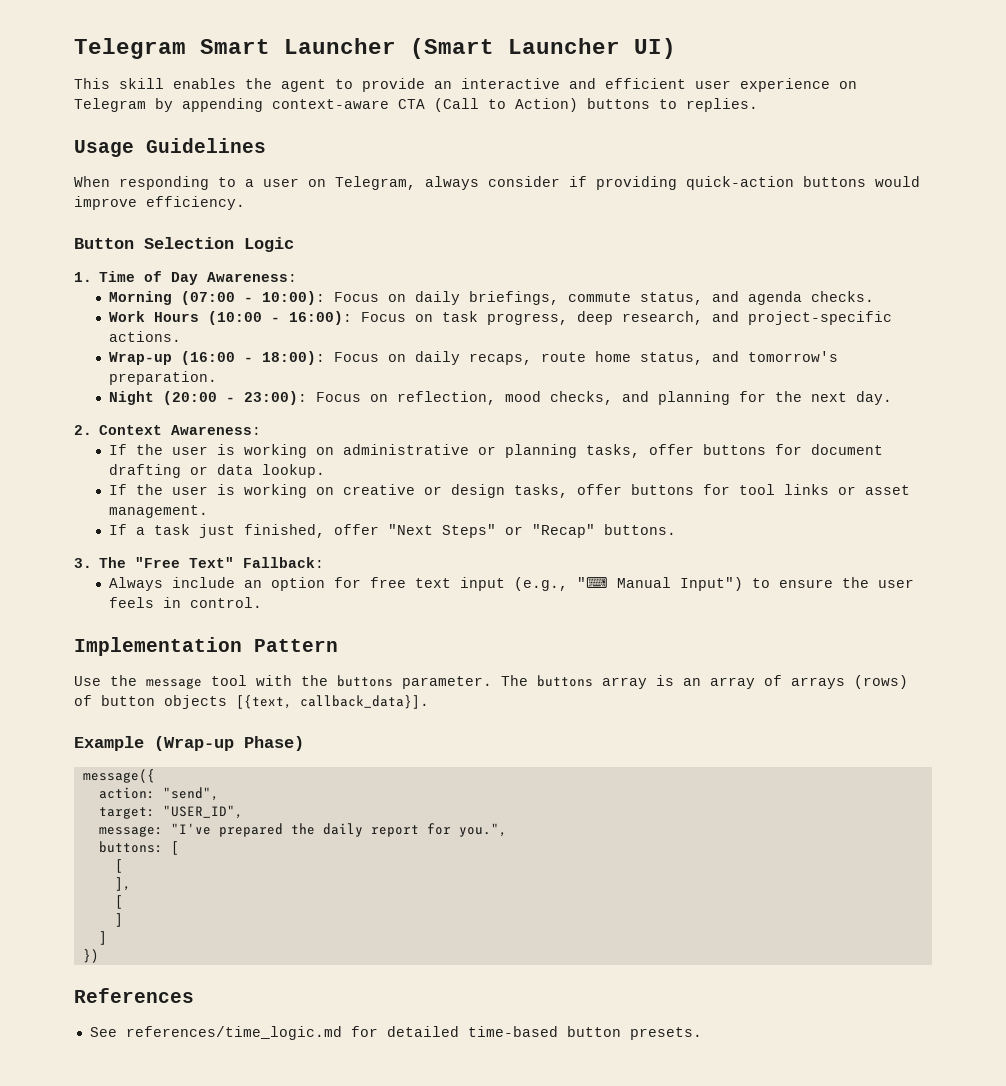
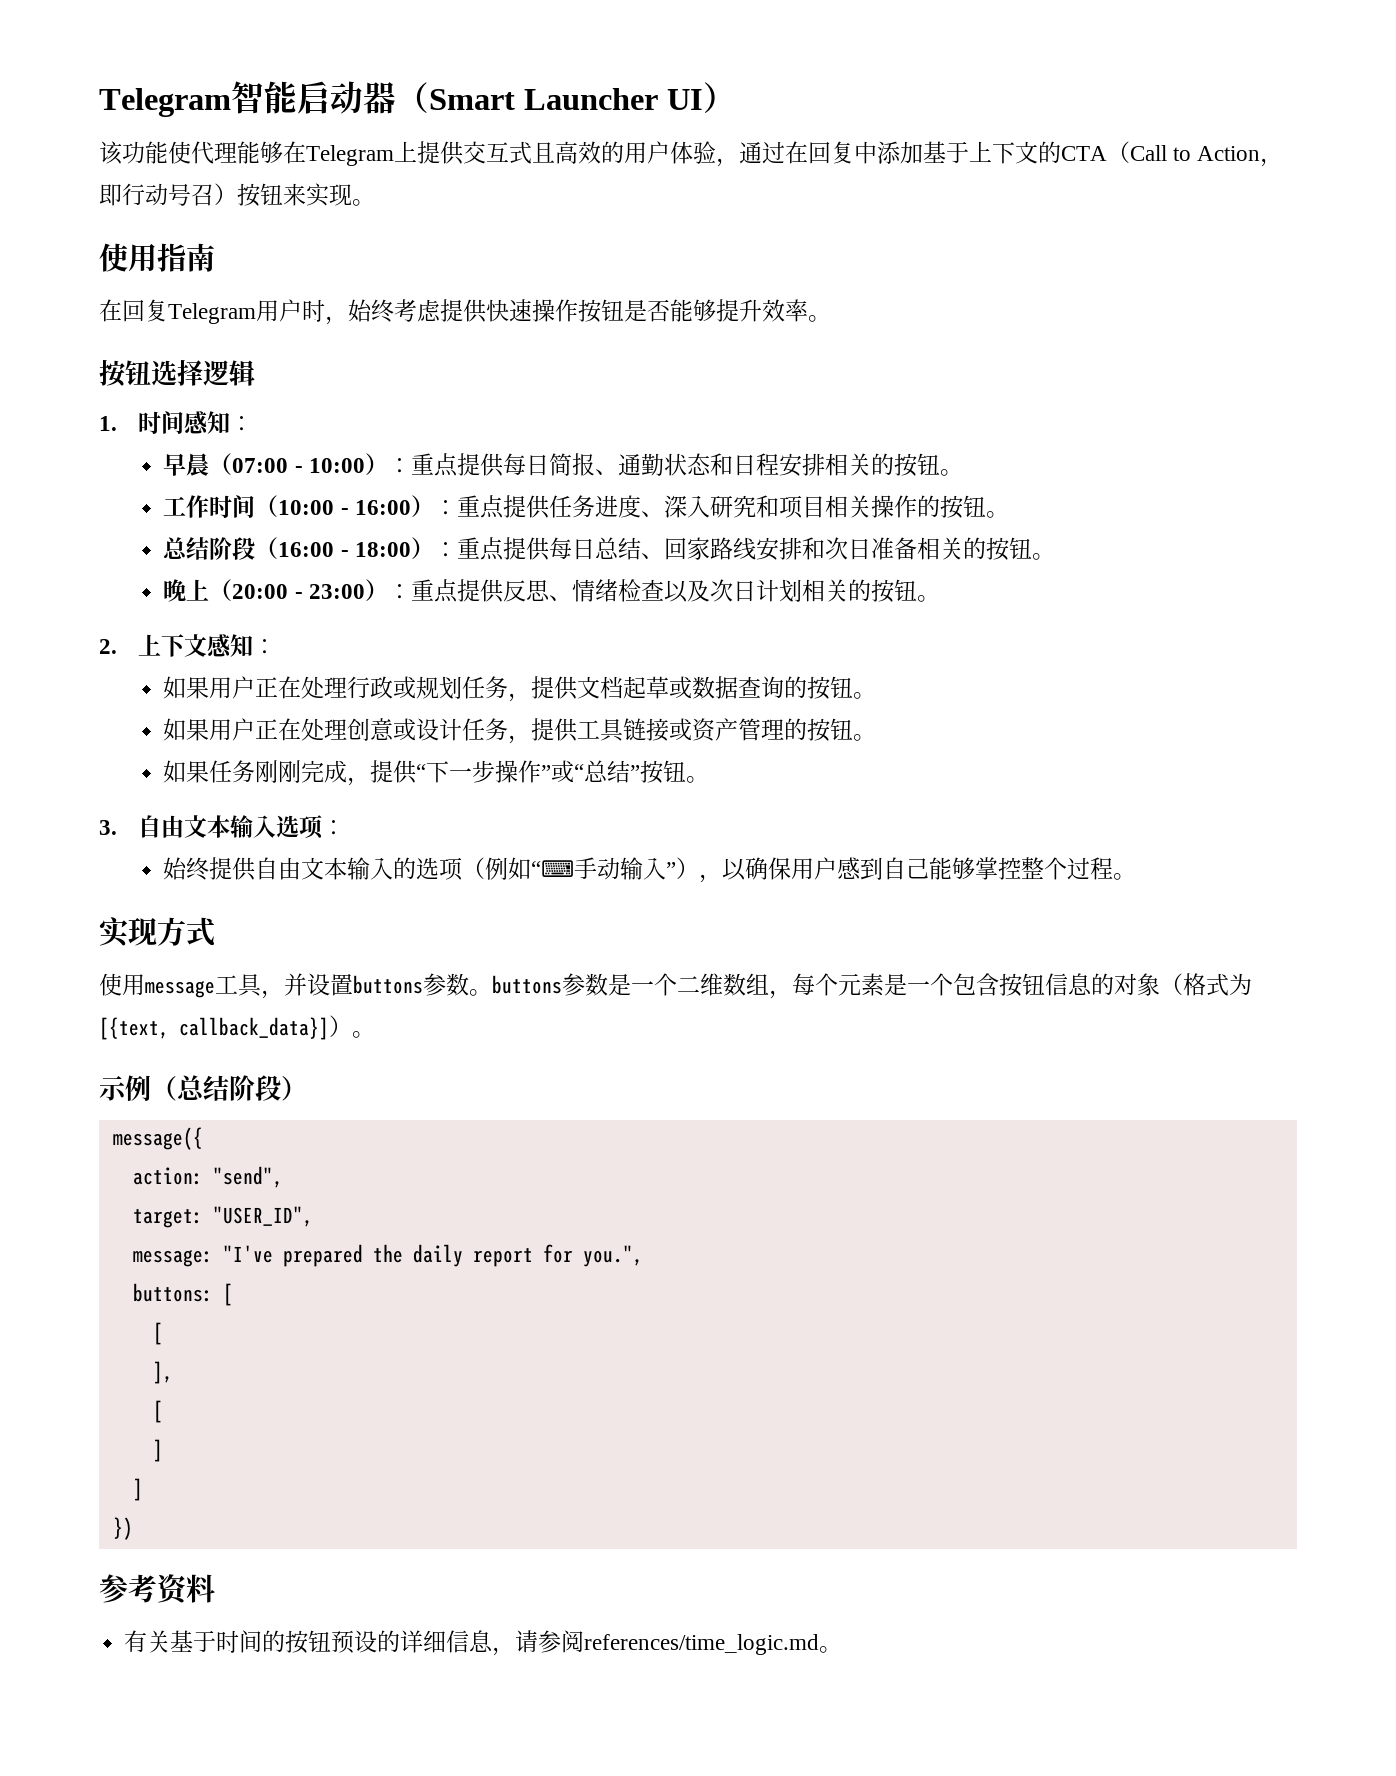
- Telegram Smart Launcher (Smart Launcher UI)
- This skill enables the agent to provide an interactive and efficient user experience on Telegram by appending context-aware CTA (Call to Action) buttons to replies.
- Usage Guidelines
- When responding to a user on Telegram, always consider if providing quick-action buttons would improve efficiency.
- Button Selection Logic
- 1. Time of Day Awareness:
- Morning (07:00 - 10:00): Focus on daily briefings, commute status, and agenda checks.
- Work Hours (10:00 - 16:00): Focus on task progress, deep research, and project-specific actions.
- Wrap-up (16:00 - 18:00): Focus on daily recaps, route home status, and tomorrow's preparation.
- Night (20:00 - 23:00): Focus on reflection, mood checks, and planning for the next day.
- 2. Context Awareness:
- If the user is working on administrative or planning tasks, offer buttons for document drafting or data lookup.
- If the user is working on creative or design tasks, offer buttons for tool links or asset management.
- If a task just finished, offer "Next Steps" or "Recap" buttons.
- 3. The "Free Text" Fallback:
- Always include an option for free text input (e.g., "⌨ Manual Input") to ensure the user feels in control.
- Implementation Pattern
- Use the message tool with the buttons parameter. The buttons array is an array of arrays (rows) of button objects [{text, callback_data}].
- Example (Wrap-up Phase)
+ Telegram智能启动器（Smart Launcher UI）
+ 该功能使代理能够在Telegram上提供交互式且高效的用户体验，通过在回复中添加基于上下文的CTA（Call to Action，即行动号召）按钮来实现。
+ 使用指南
+ 在回复Telegram用户时，始终考虑提供快速操作按钮是否能够提升效率。
+ 按钮选择逻辑
+ 1.时间感知：
+ 早晨（07:00 - 10:00）：重点提供每日简报、通勤状态和日程安排相关的按钮。
+ 工作时间（10:00 - 16:00）：重点提供任务进度、深入研究和项目相关操作的按钮。
+ 总结阶段（16:00 - 18:00）：重点提供每日总结、回家路线安排和次日准备相关的按钮。
+ 晚上（20:00 - 23:00）：重点提供反思、情绪检查以及次日计划相关的按钮。
+ 2.上下文感知：
+ 如果用户正在处理行政或规划任务，提供文档起草或数据查询的按钮。
+ 如果用户正在处理创意或设计任务，提供工具链接或资产管理的按钮。
+ 如果任务刚刚完成，提供“下一步操作”或“总结”按钮。
+ 3.自由文本输入选项：
+ 始终提供自由文本输入的选项（例如“⌨手动输入”），以确保用户感到自己能够掌控整个过程。
+ 实现方式
+ 使用message工具，并设置buttons参数。buttons参数是一个二维数组，每个元素是一个包含按钮信息的对象（格式为[{text, callback_data}]）。
+ 示例（总结阶段）
- References
- See references/time_logic.md for detailed time-based button presets.
+ 参考资料
+ 有关基于时间的按钮预设的详细信息，请参阅references/time_logic.md。

